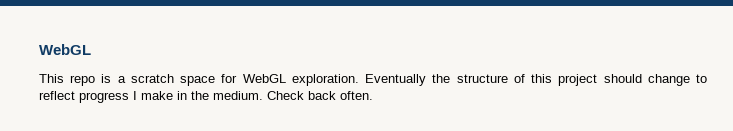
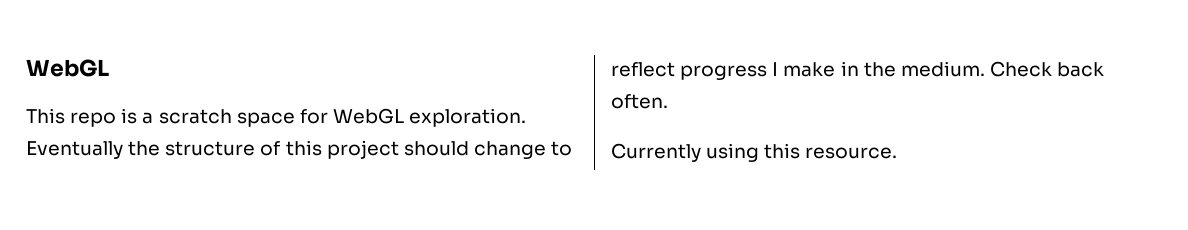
+ Currently using this resource.

